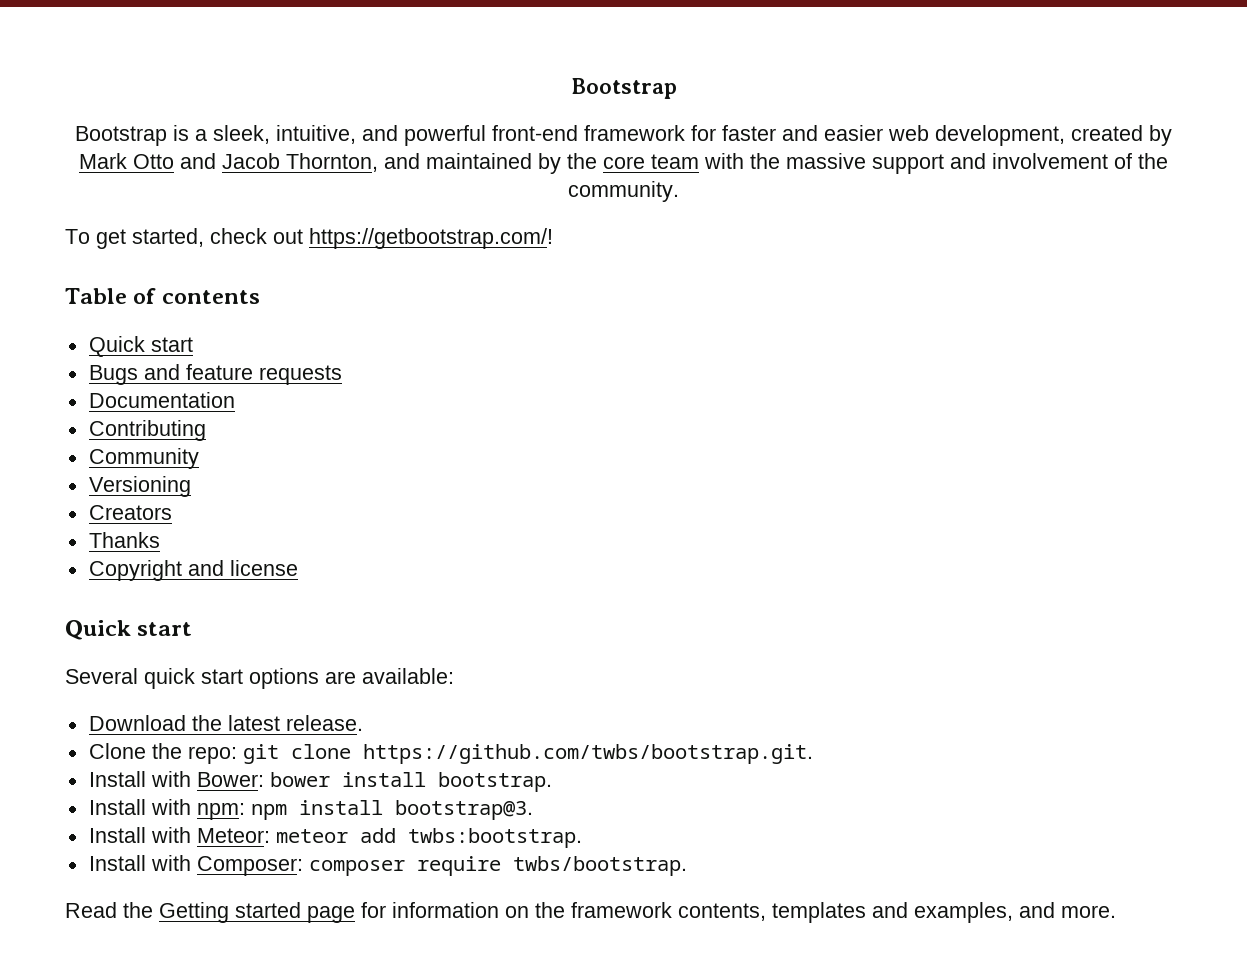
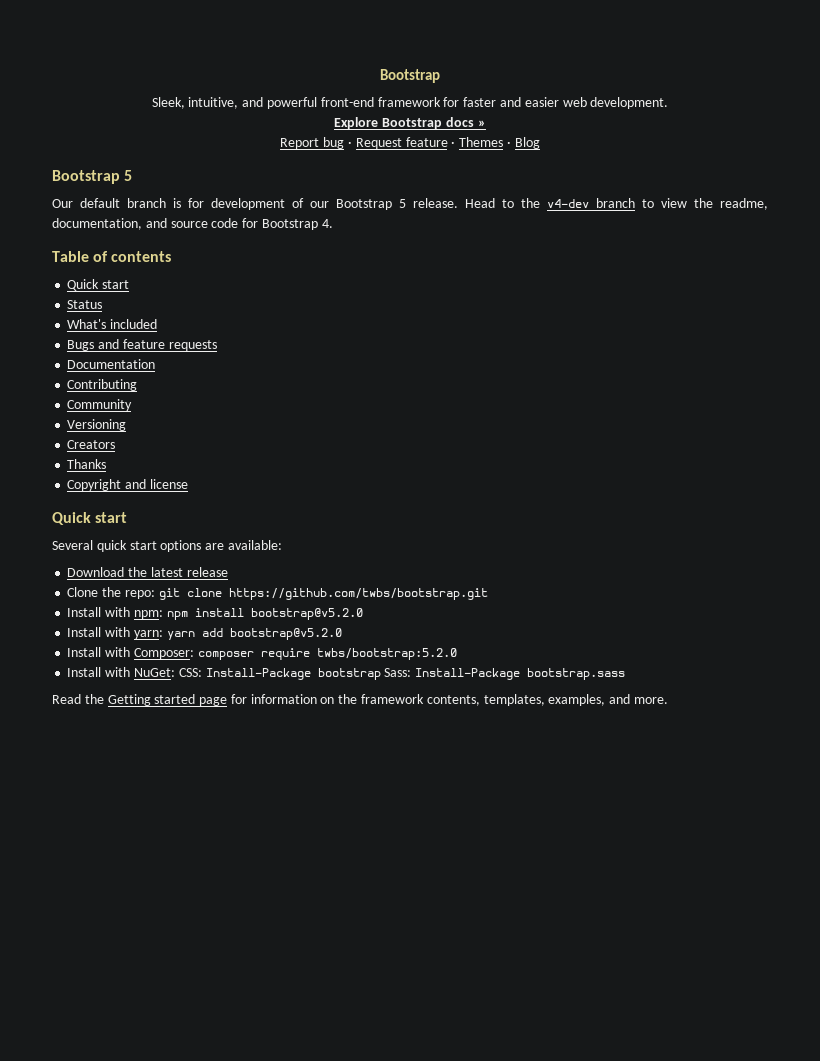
- Bootstrap is a sleek, intuitive, and powerful front-end framework for faster and easier web development, created by Mark Otto and Jacob Thornton, and maintained by the core team with the massive support and involvement of the community.
- To get started, check out https://getbootstrap.com/!
+ Sleek, intuitive, and powerful front-end framework for faster and easier web development.
+ Explore Bootstrap docs »
+ Report bug · Request feature · Themes · Blog
+ Bootstrap 5
+ Our default branch is for development of our Bootstrap 5 release. Head to the v4-dev branch to view the readme, documentation, and source code for Bootstrap 4.
+ Status
+ What's included
- Download the latest release.
+ Download the latest release
- Clone the repo: git clone https://github.com/twbs/bootstrap.git.
- Install with Bower: bower install bootstrap.
+ Clone the repo: git clone https://github.com/twbs/bootstrap.git
- Install with npm: npm install bootstrap@3.
- Install with Meteor: meteor add twbs:bootstrap.
+ Install with npm: npm install bootstrap@v5.2.0
+ Install with yarn: yarn add bootstrap@v5.2.0
- Install with Composer: composer require twbs/bootstrap.
+ Install with Composer: composer require twbs/bootstrap:5.2.0
+ Install with NuGet: CSS: Install-Package bootstrap Sass: Install-Package bootstrap.sass
- Read the Getting started page for information on the framework contents, templates and examples, and more.
+ Read the Getting started page for information on the framework contents, templates, examples, and more.

